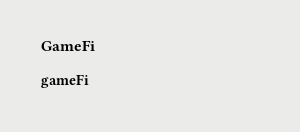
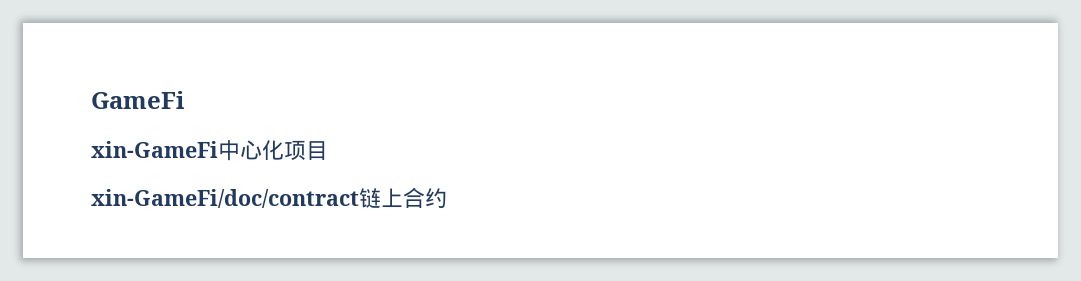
- gameFi
+ xin-GameFi中心化项目
+ xin-GameFi/doc/contract链上合约

